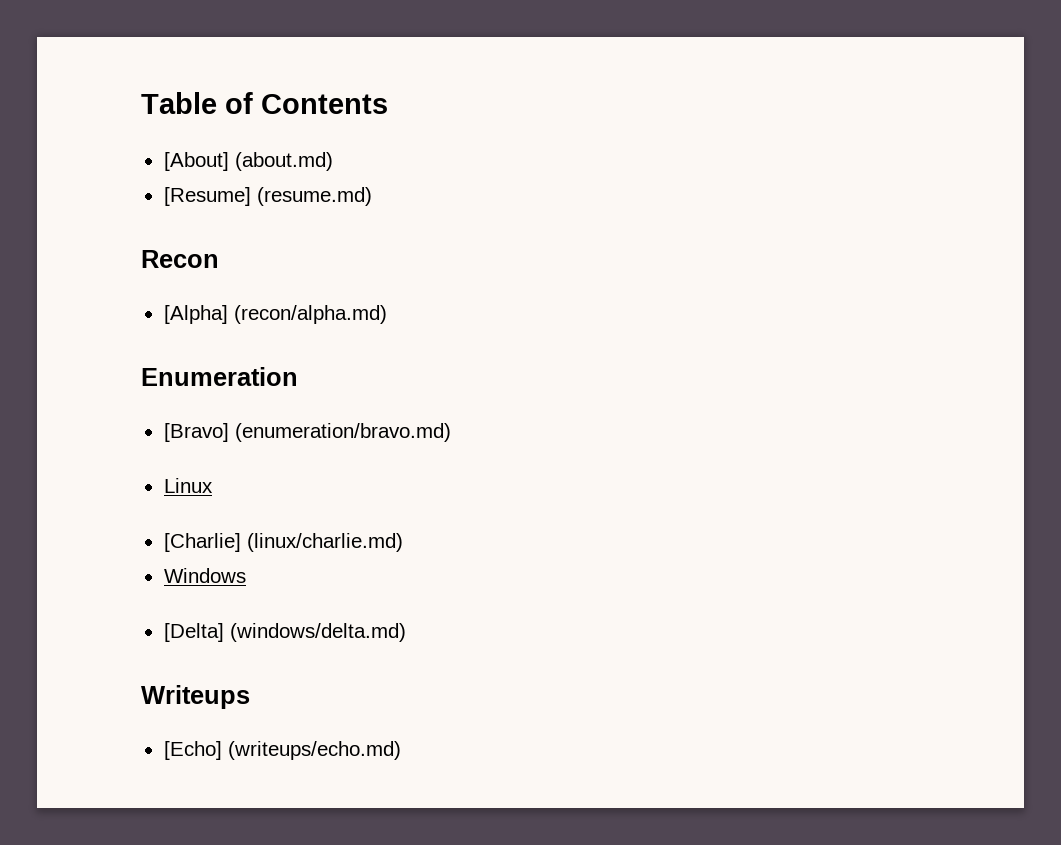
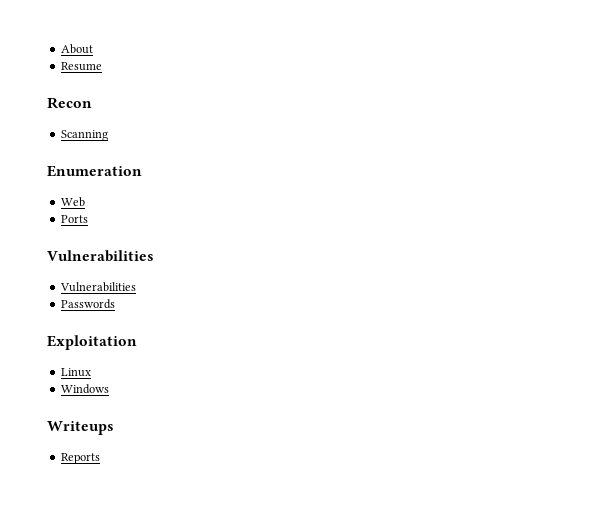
- Table of Contents
- [About] (about.md)
- [Resume] (resume.md)
+ About
+ Resume
- [Alpha] (recon/alpha.md)
+ Scanning
- [Bravo] (enumeration/bravo.md)
+ Web
+ Ports
+ Vulnerabilities
+ Vulnerabilities
+ Passwords
+ Exploitation
- [Charlie] (linux/charlie.md)
- [Delta] (windows/delta.md)
- [Echo] (writeups/echo.md)
+ Reports

